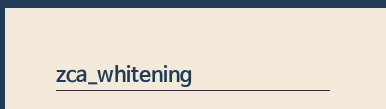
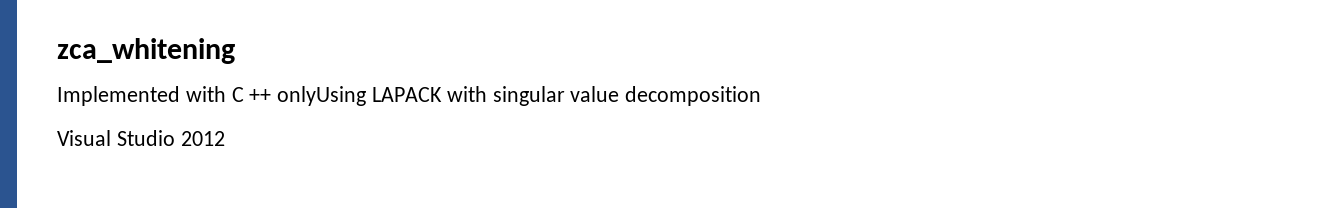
+ Implemented with C ++ onlyUsing LAPACK with singular value decomposition
+ Visual Studio 2012

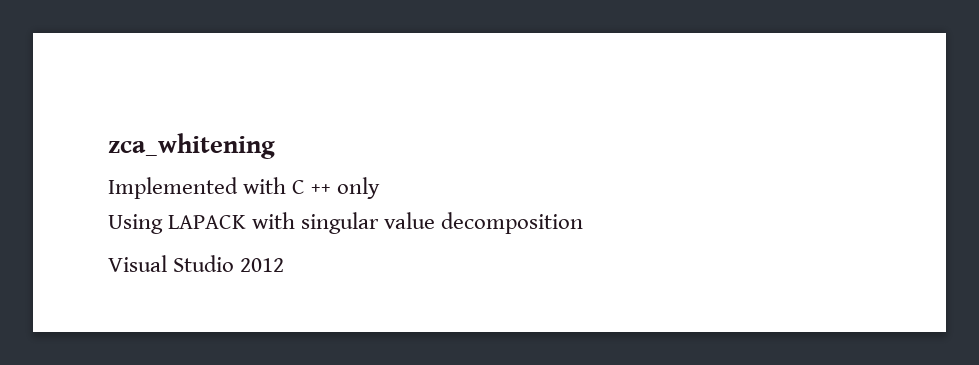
- Implemented with C ++ onlyUsing LAPACK with singular value decomposition
+ Implemented with C ++ only
+ Using LAPACK with singular value decomposition

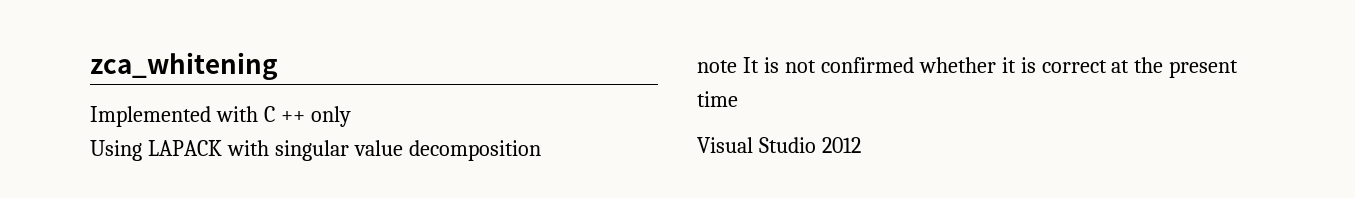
+ note It is not confirmed whether it is correct at the present time

